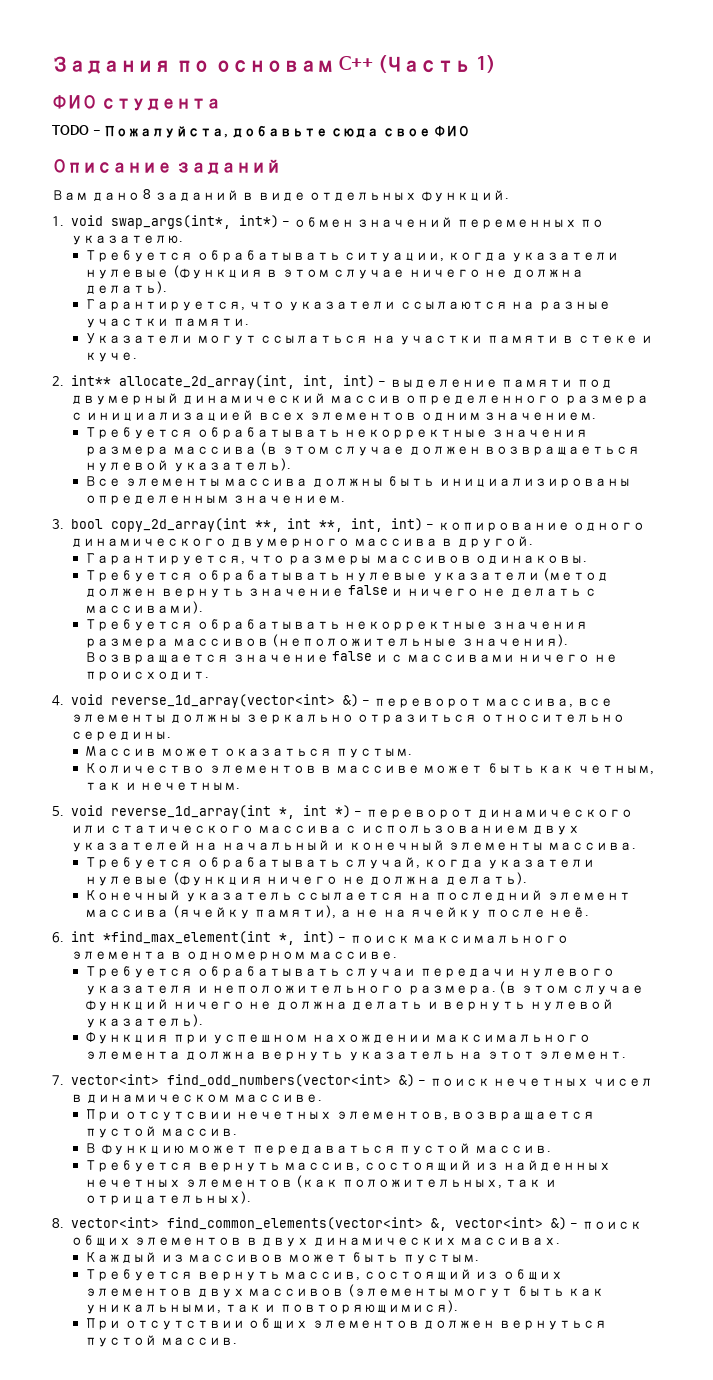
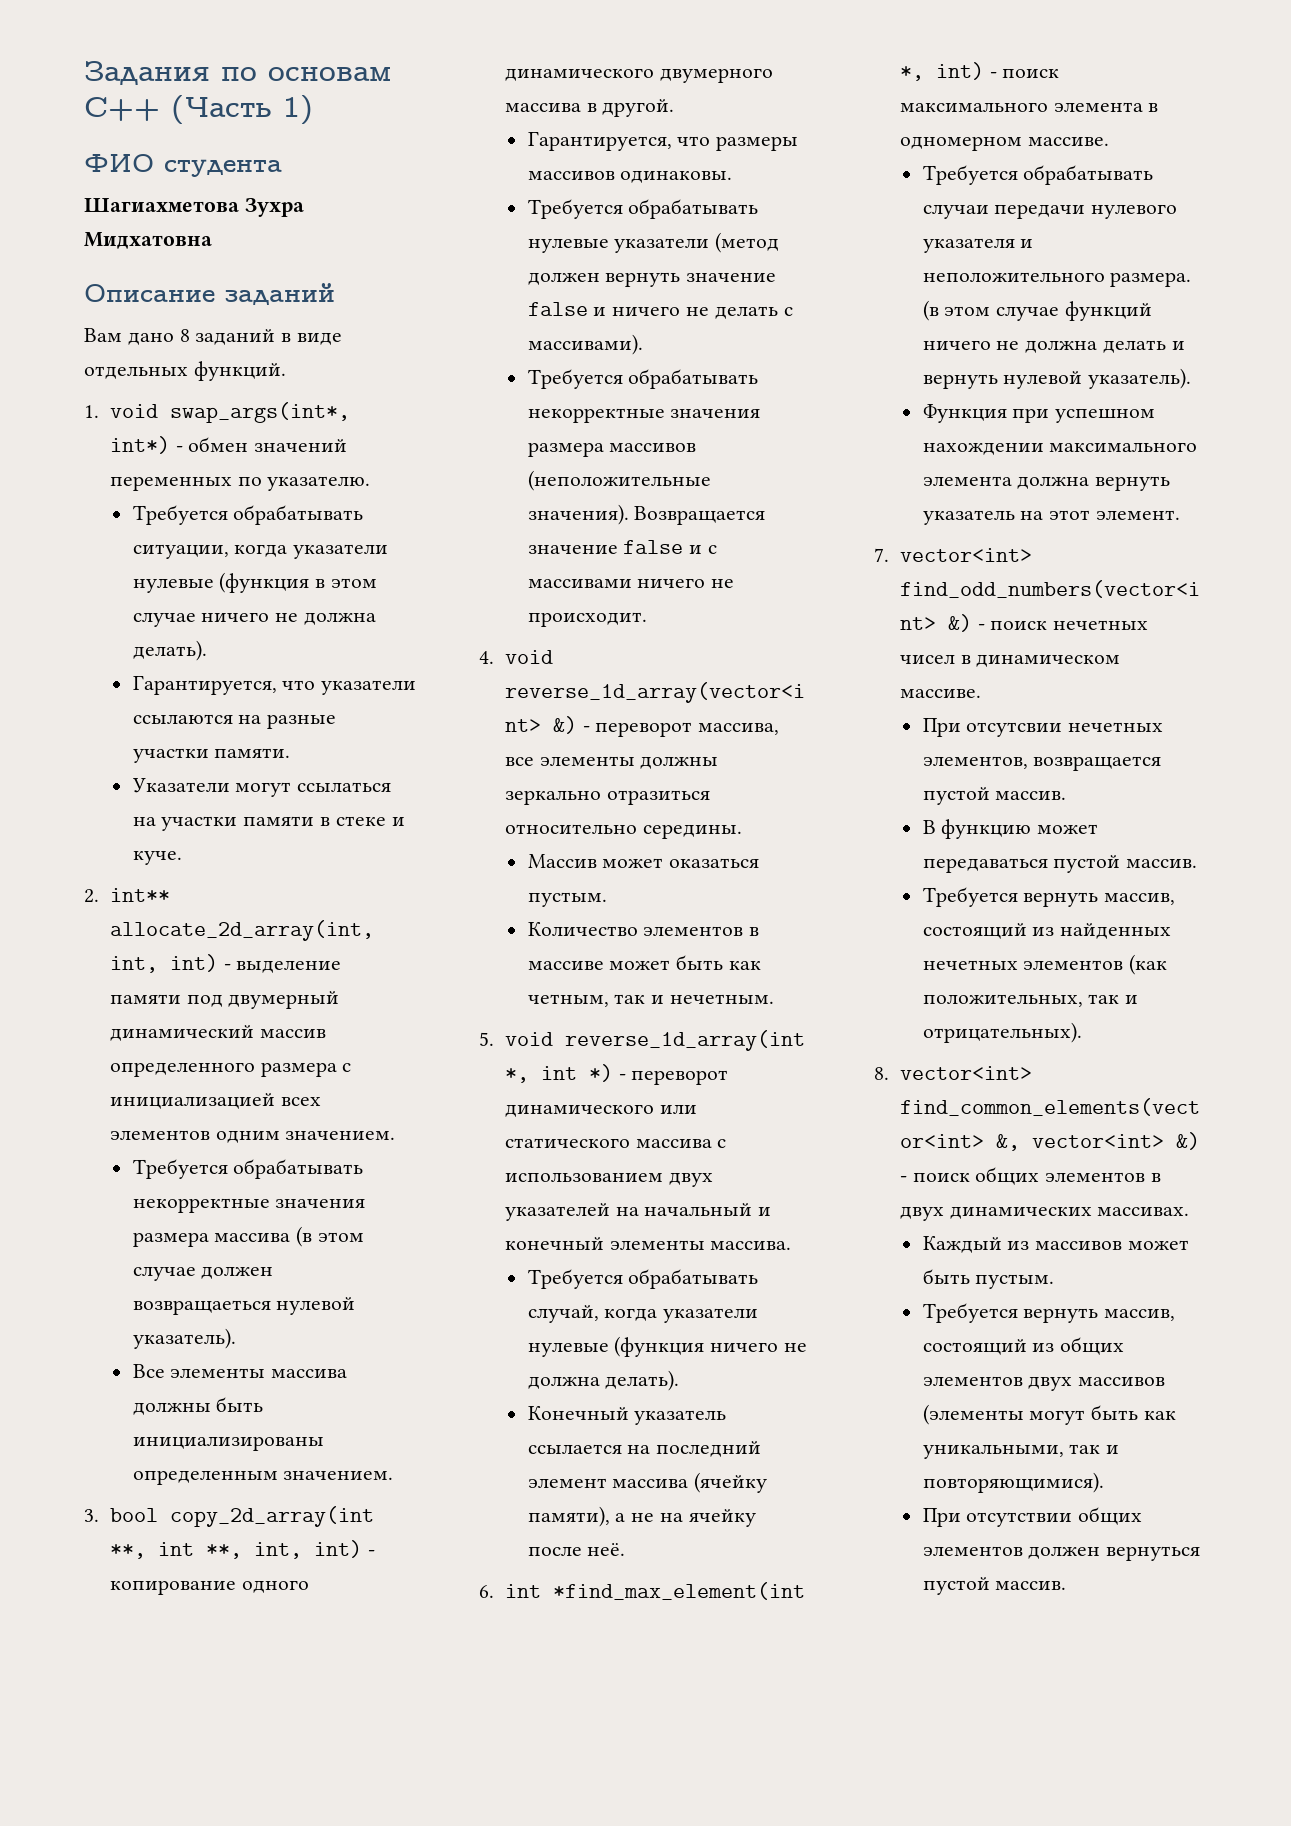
- TODO - Пожалуйста, добавьте сюда свое ФИО
+ Шагиахметова Зухра Мидхатовна

